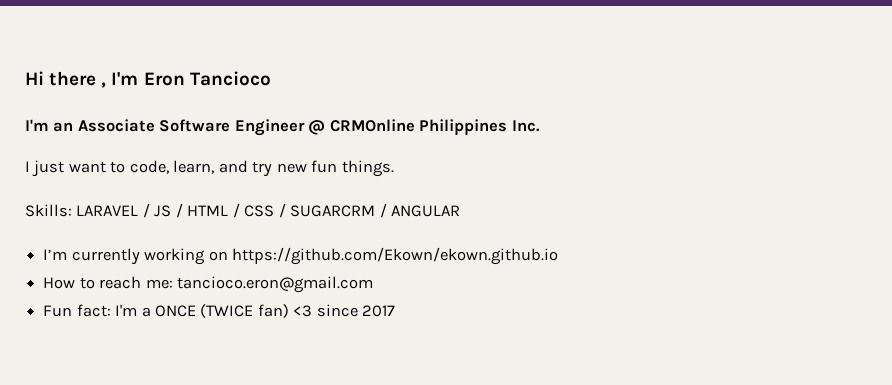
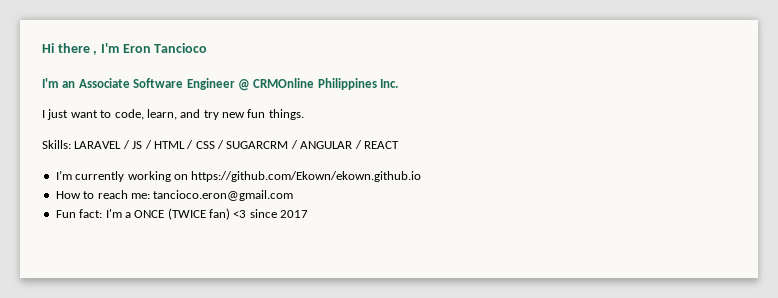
- Skills: LARAVEL / JS / HTML / CSS / SUGARCRM / ANGULAR
+ Skills: LARAVEL / JS / HTML / CSS / SUGARCRM / ANGULAR / REACT

